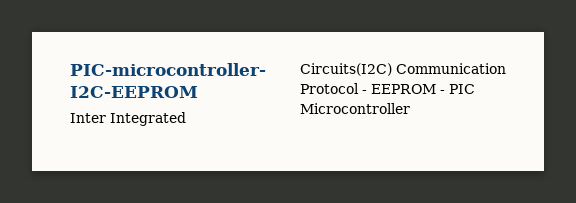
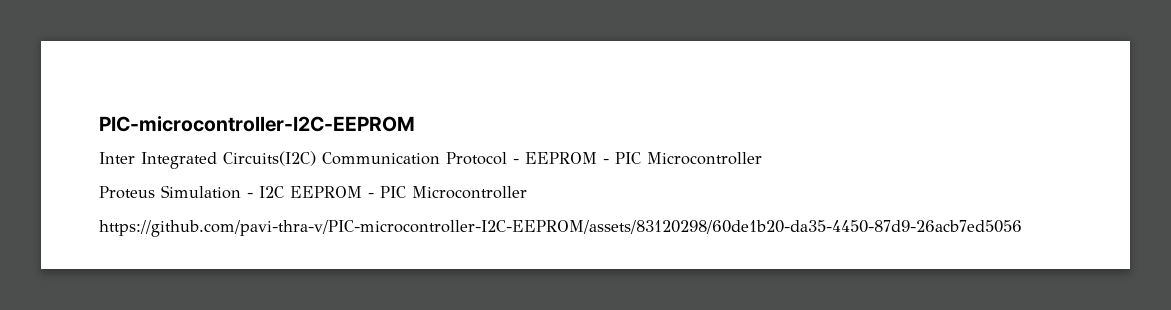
+ Proteus Simulation - I2C EEPROM - PIC Microcontroller
+ https://github.com/pavi-thra-v/PIC-microcontroller-I2C-EEPROM/assets/83120298/60de1b20-da35-4450-87d9-26acb7ed5056

